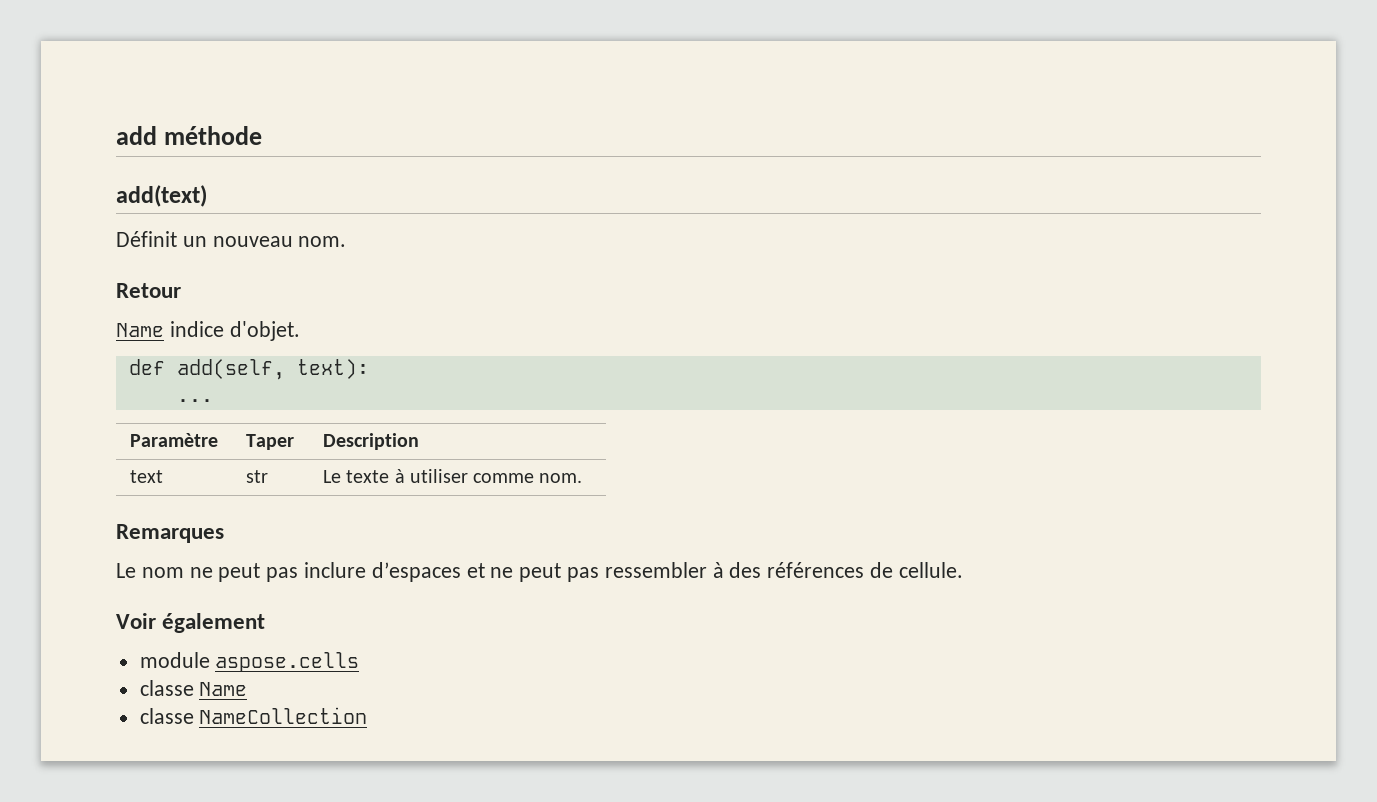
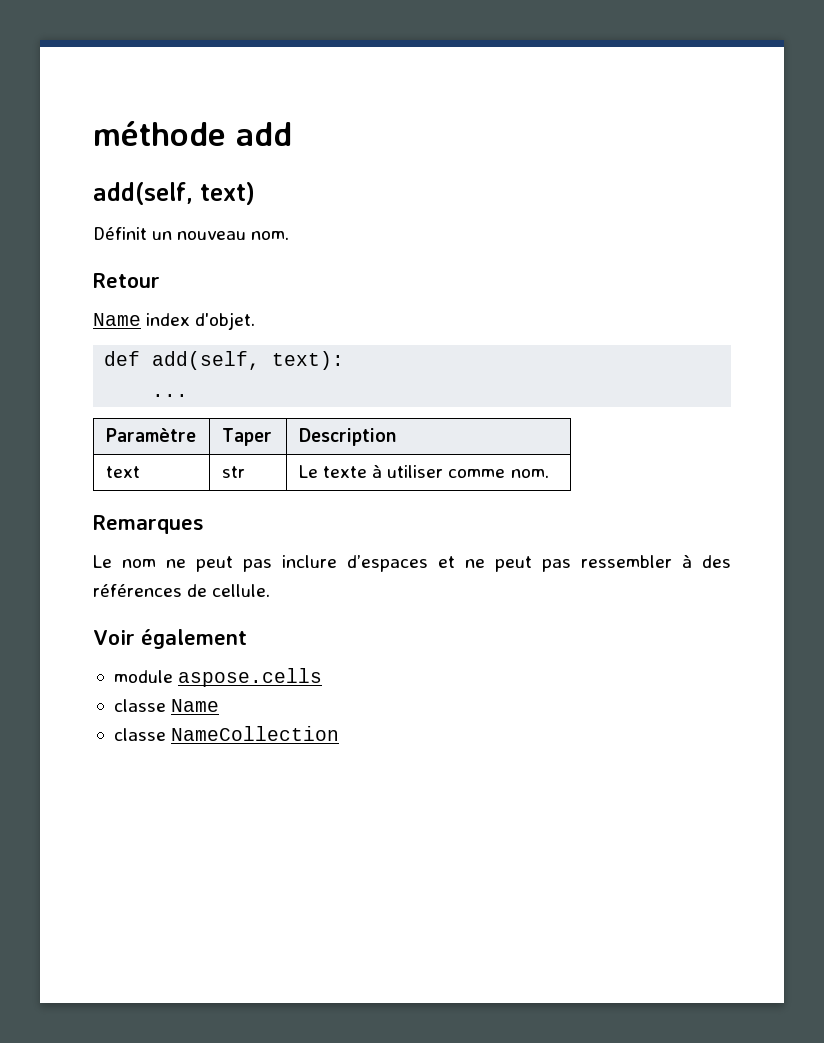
- add méthode
- add(text)
+ méthode add
+ add(self, text)
- Name indice d'objet.
+ Name index d'objet.

